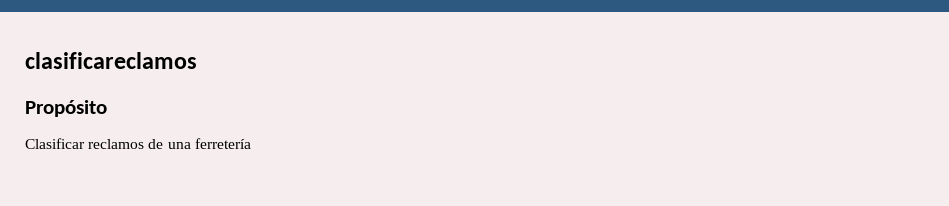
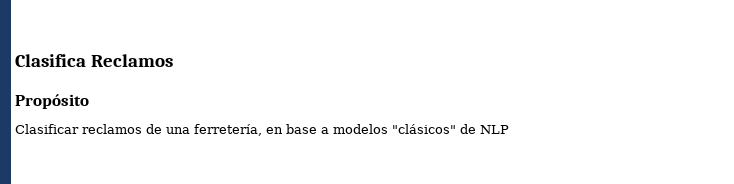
- clasificareclamos
+ Clasifica Reclamos
- Clasificar reclamos de una ferretería
+ Clasificar reclamos de una ferretería, en base a modelos "clásicos" de NLP

